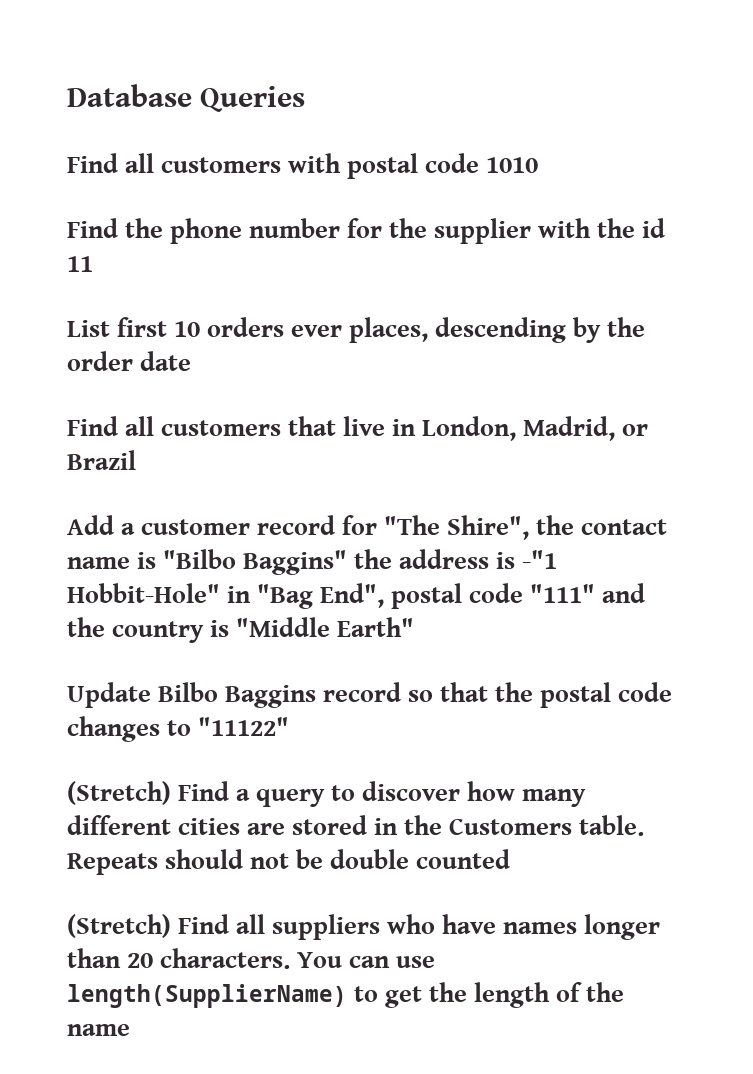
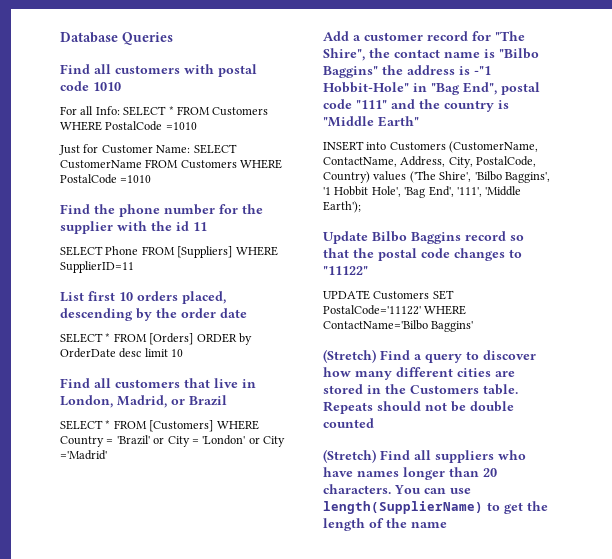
+ For all Info: SELECT * FROM Customers WHERE PostalCode =1010
+ Just for Customer Name: SELECT CustomerName FROM Customers WHERE PostalCode =1010
+ SELECT Phone FROM [Suppliers] WHERE SupplierID=11
- List first 10 orders ever places, descending by the order date
+ List first 10 orders placed, descending by the order date
+ SELECT * FROM [Orders] ORDER by OrderDate desc limit 10
+ SELECT * FROM [Customers] WHERE Country = 'Brazil' or City = 'London' or City ='Madrid'
+ INSERT into Customers (CustomerName, ContactName, Address, City, PostalCode, Country) values ('The Shire', 'Bilbo Baggins', '1 Hobbit Hole', 'Bag End', '111', 'Middle Earth');
+ UPDATE Customers SET PostalCode='11122' WHERE ContactName='Bilbo Baggins'

